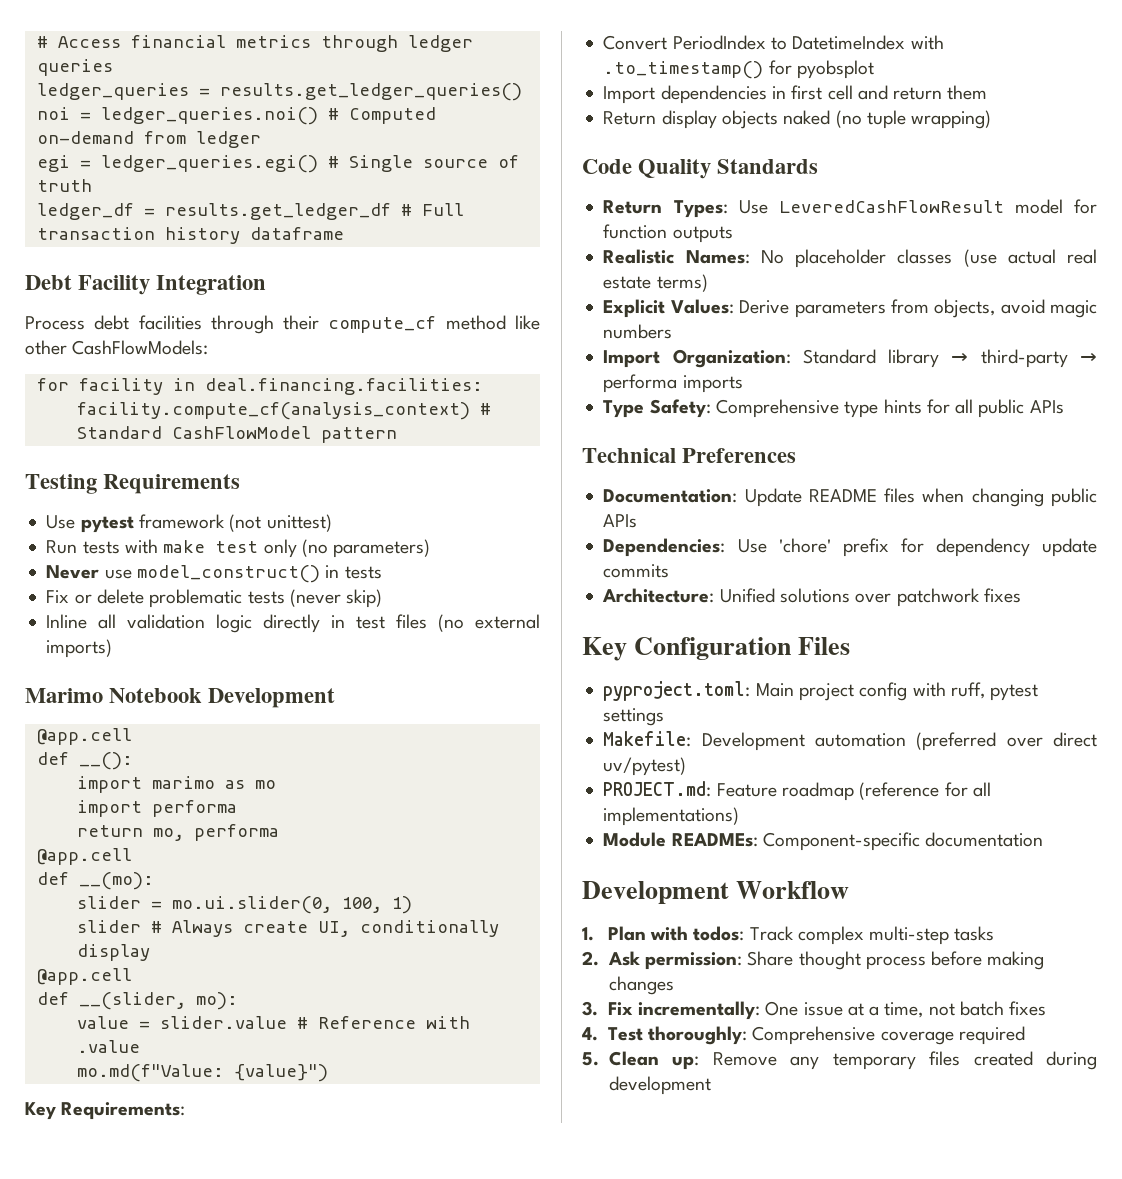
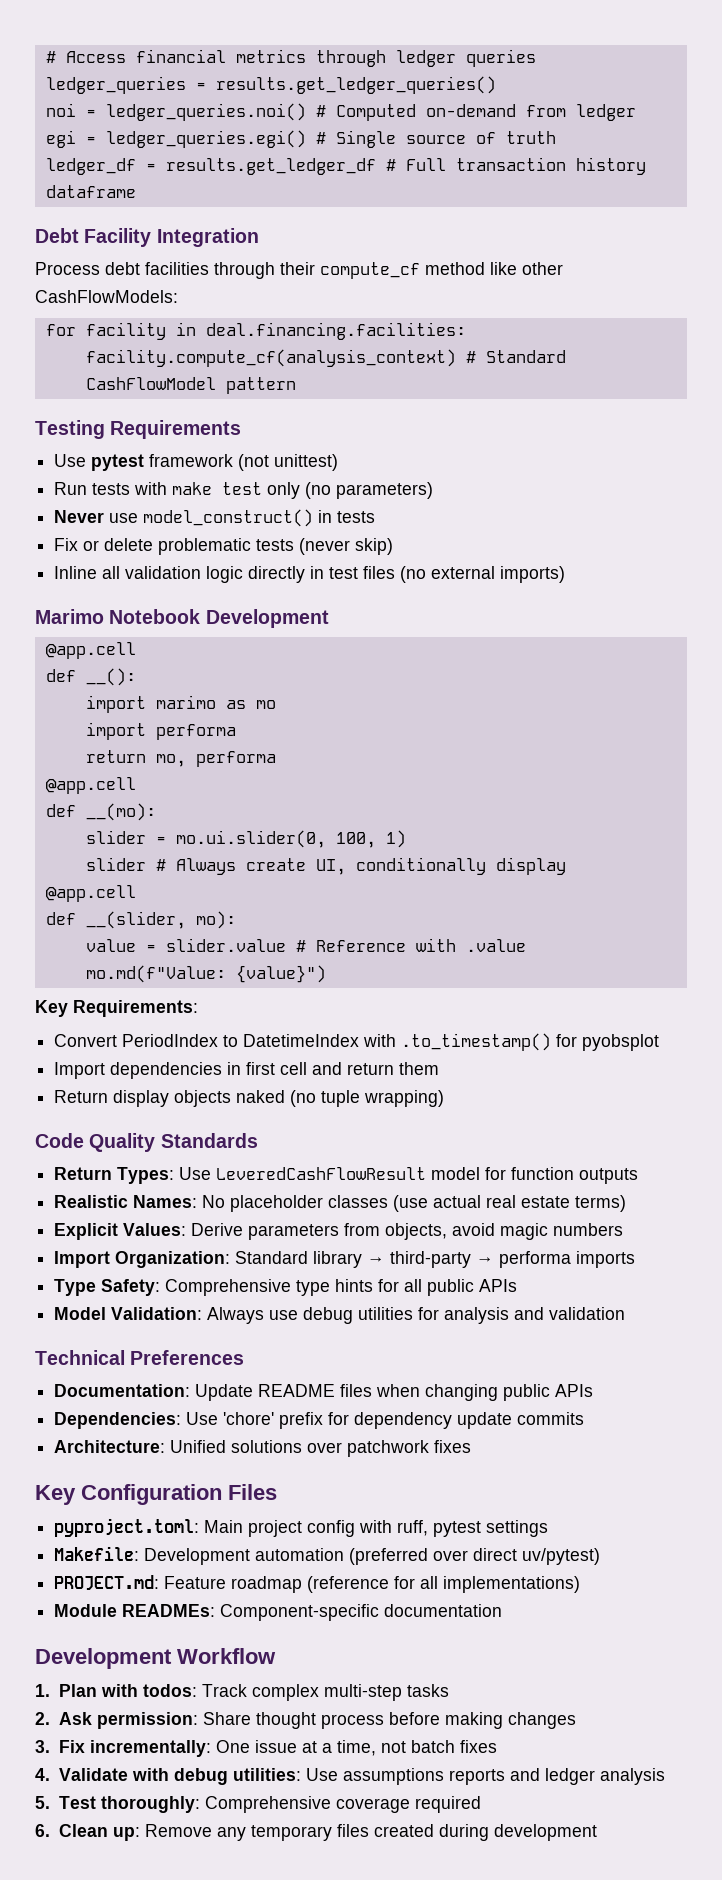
+ Model Validation: Always use debug utilities for analysis and validation
- 4. Test thoroughly: Comprehensive coverage required
+ 4. Validate with debug utilities: Use assumptions reports and ledger analysis
+ 5. Test thoroughly: Comprehensive coverage required
- 5. Clean up: Remove any temporary files created during development
+ 6. Clean up: Remove any temporary files created during development

